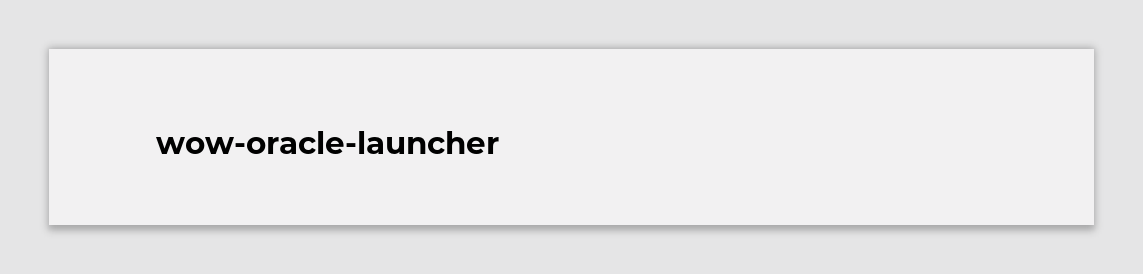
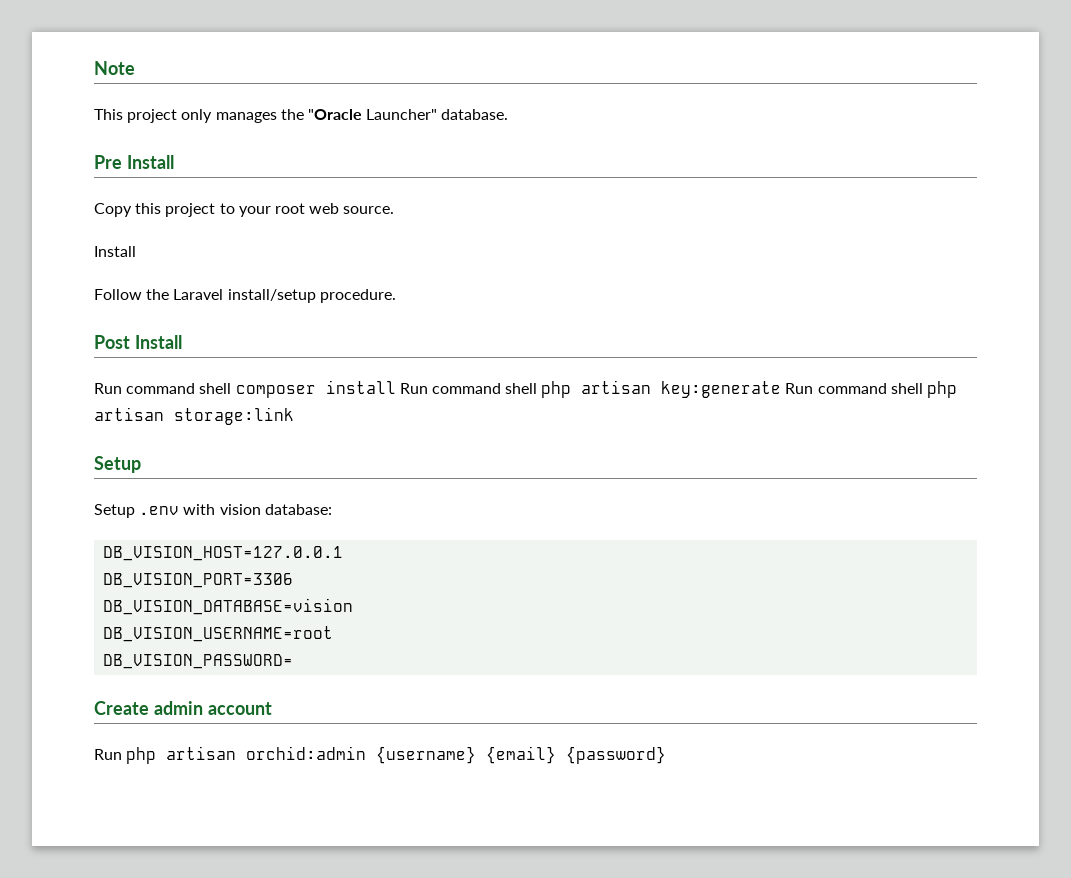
- wow-oracle-launcher
+ Note
+ This project only manages the "Oracle Launcher" database.
+ Pre Install
+ Copy this project to your root web source.
+ Install
+ Follow the Laravel install/setup procedure.
+ Post Install
+ Run command shell composer install Run command shell php artisan key:generate Run command shell php artisan storage:link
+ Setup
+ Setup .env with vision database:
+ DB_VISION_HOST=127.0.0.1
+ DB_VISION_PORT=3306
+ DB_VISION_DATABASE=vision
+ DB_VISION_USERNAME=root
+ DB_VISION_PASSWORD=
+ Create admin account
+ Run php artisan orchid:admin {username} {email} {password}

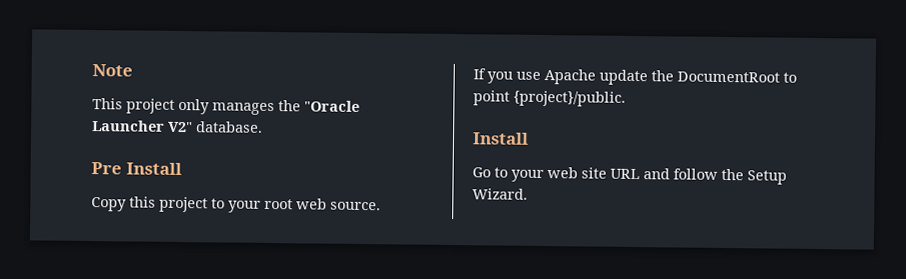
- This project only manages the "Oracle Launcher" database.
+ This project only manages the "Oracle Launcher V2" database.
  Copy this project to your root web source.
+ If you use Apache update the DocumentRoot to point {project}/public.
  Install
- Follow the Laravel install/setup procedure.
- Post Install
- Run command shell composer install Run command shell php artisan key:generate Run command shell php artisan storage:link
- Setup
- Setup .env with vision database:
- DB_VISION_HOST=127.0.0.1
- DB_VISION_PORT=3306
- DB_VISION_DATABASE=vision
- DB_VISION_USERNAME=root
- DB_VISION_PASSWORD=
- Create admin account
- Run php artisan orchid:admin {username} {email} {password}
+ Go to your web site URL and follow the Setup Wizard.

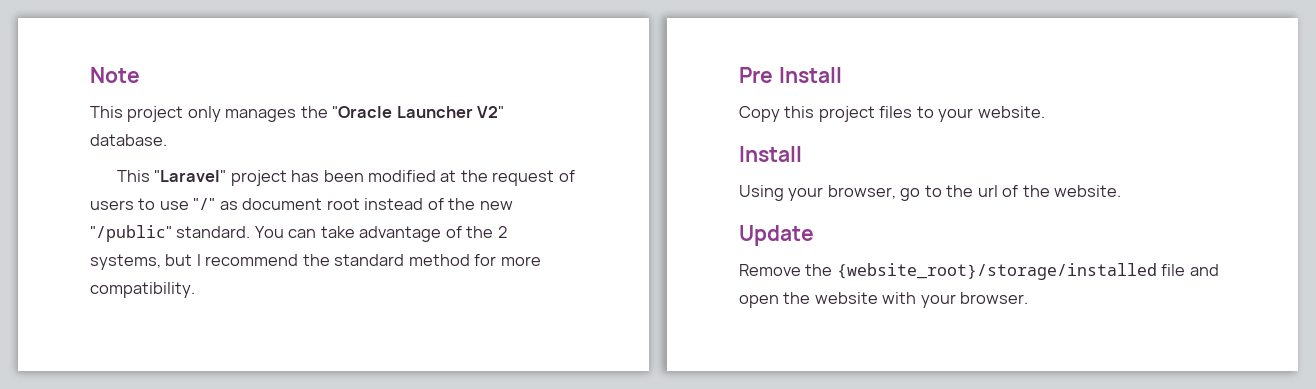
+ This "Laravel" project has been modified at the request of users to use "/" as document root instead of the new "/public" standard. You can take advantage of the 2 systems, but I recommend the standard method for more compatibility.
- Copy this project to your root web source.
- If you use Apache update the DocumentRoot to point {project}/public.
+ Copy this project files to your website.
  Install
- Go to your web site URL and follow the Setup Wizard.
+ Using your browser, go to the url of the website.
+ Update
+ Remove the {website_root}/storage/installed file and open the website with your browser.

